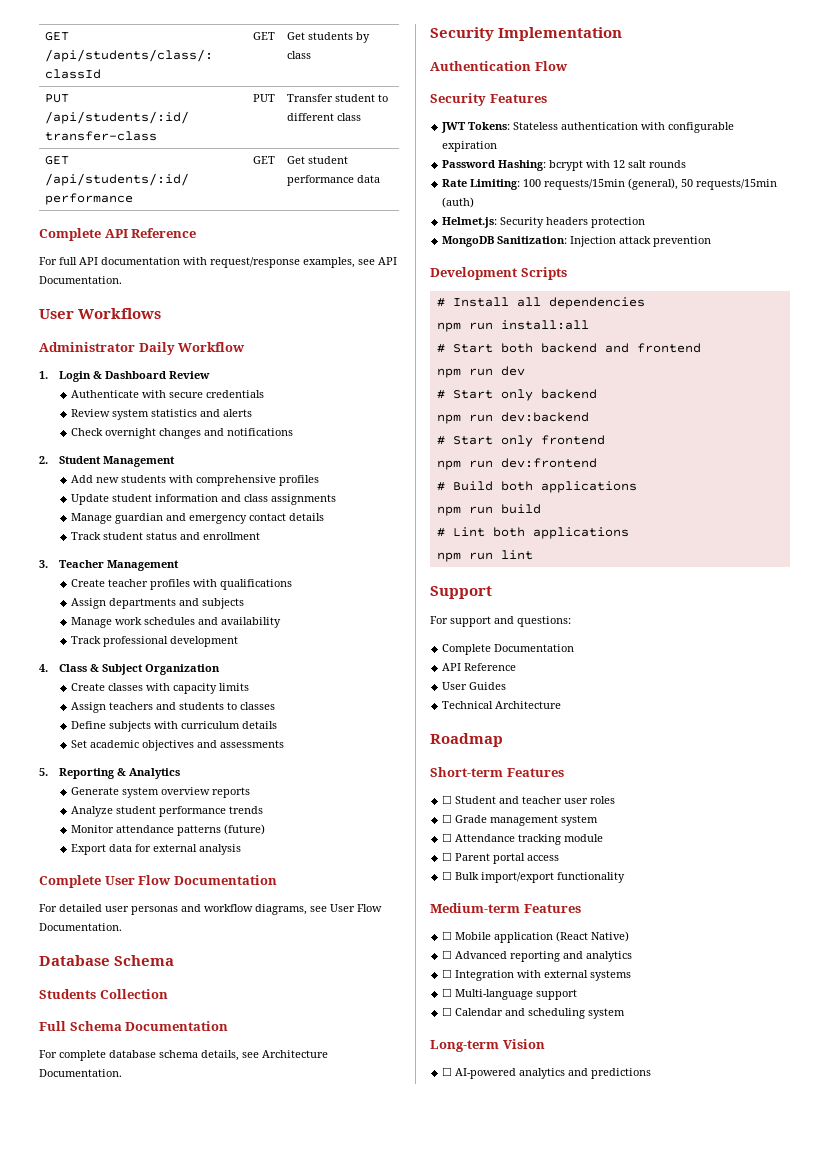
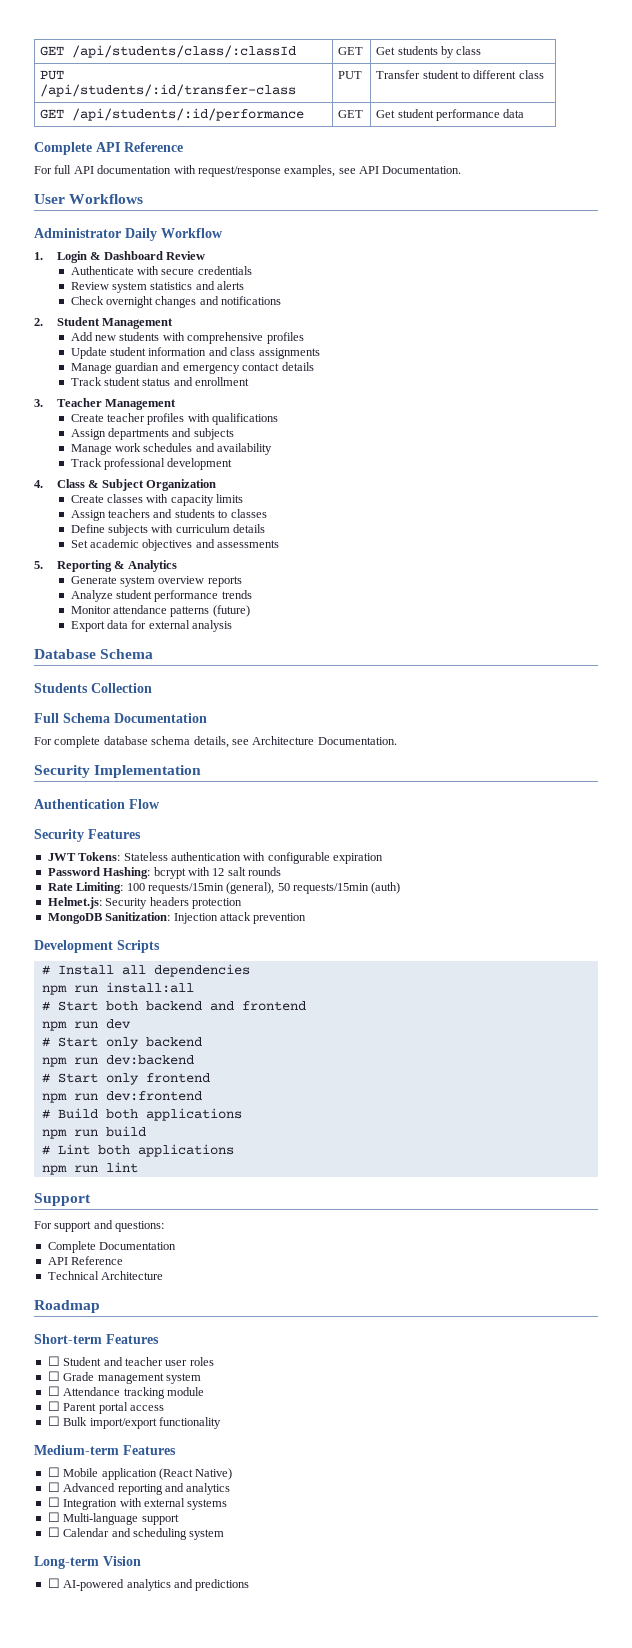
- Complete User Flow Documentation
- For detailed user personas and workflow diagrams, see User Flow Documentation.
- User Guides

